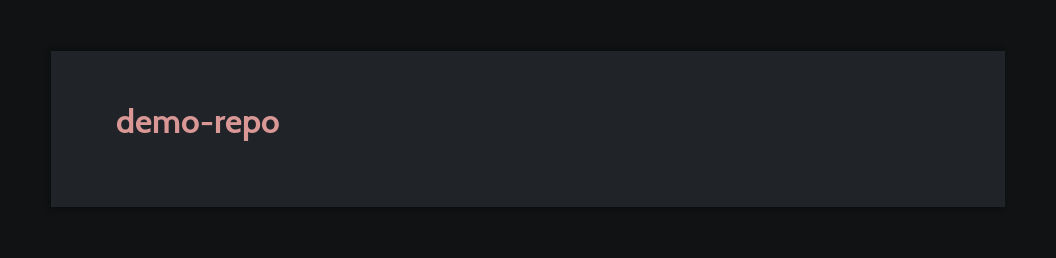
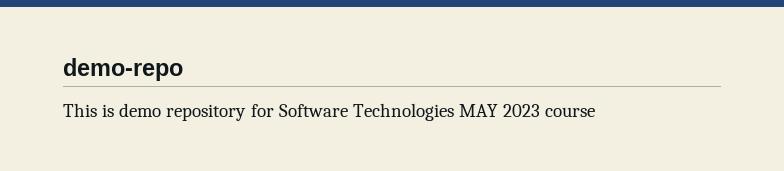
+ This is demo repository for Software Technologies MAY 2023 course

